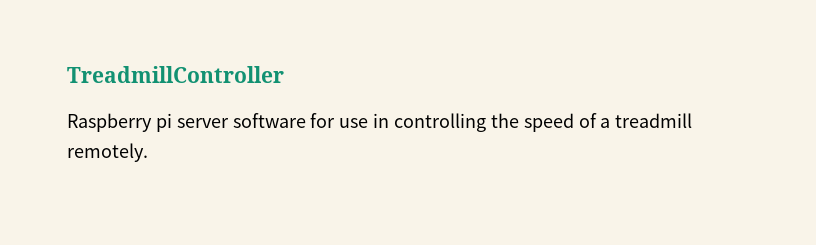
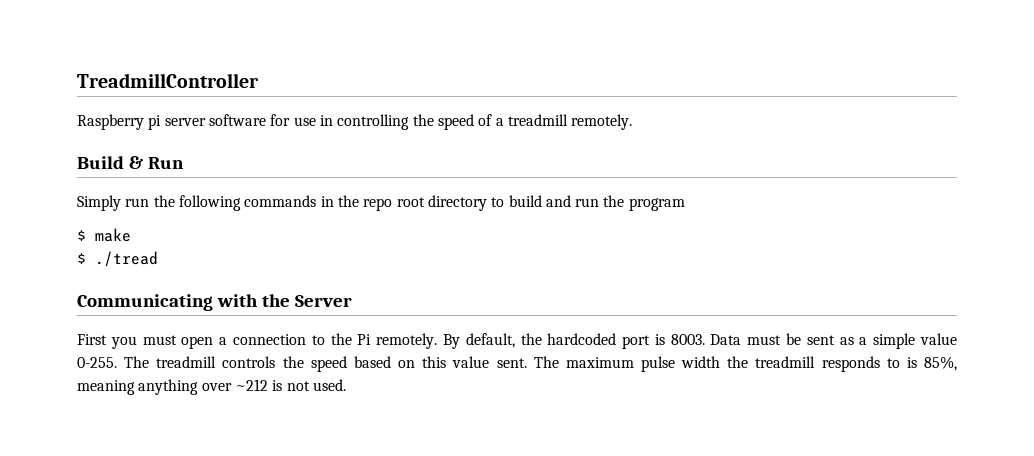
+ Build & Run
+ Simply run the following commands in the repo root directory to build and run the program
+ $ make
+ $ ./tread
+ Communicating with the Server
+ First you must open a connection to the Pi remotely. By default, the hardcoded port is 8003. Data must be sent as a simple value 0-255. The treadmill controls the speed based on this value sent. The maximum pulse width the treadmill responds to is 85%, meaning anything over ~212 is not used.

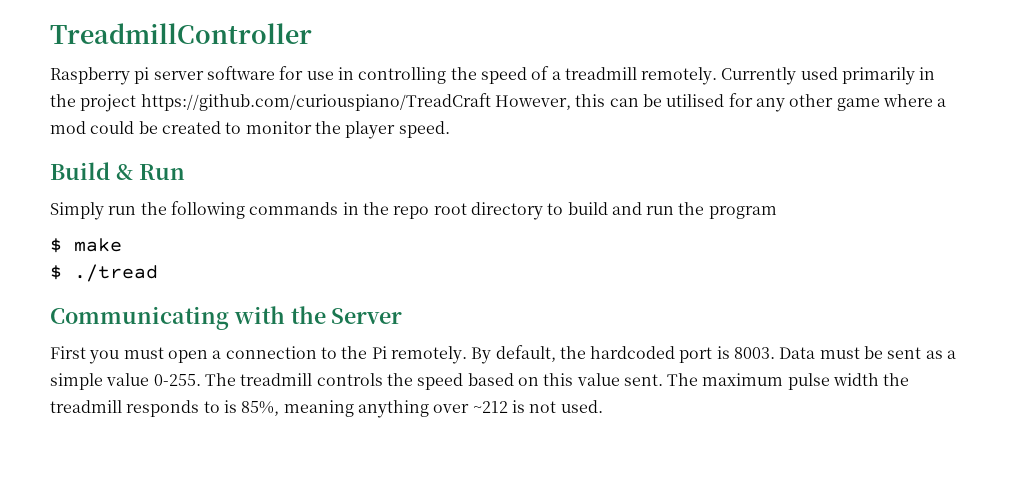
+ Currently used primarily in the project https://github.com/curiouspiano/TreadCraft However, this can be utilised for any other game where a mod could be created to monitor the player speed.

